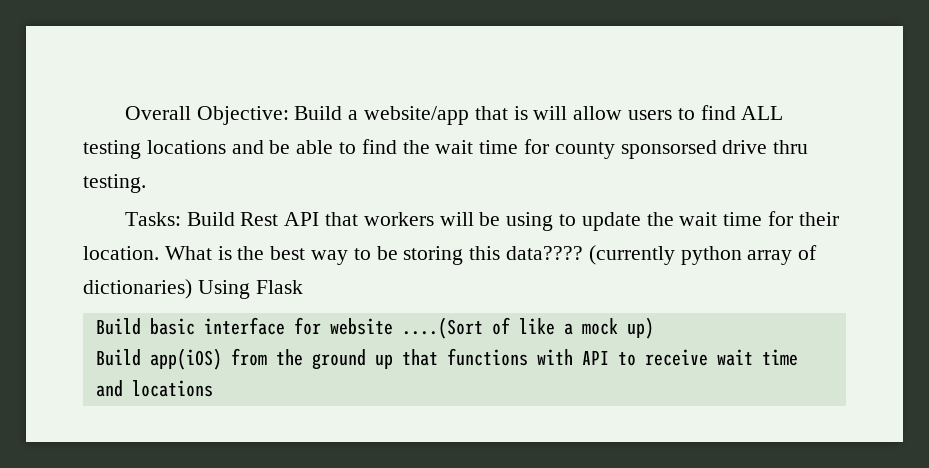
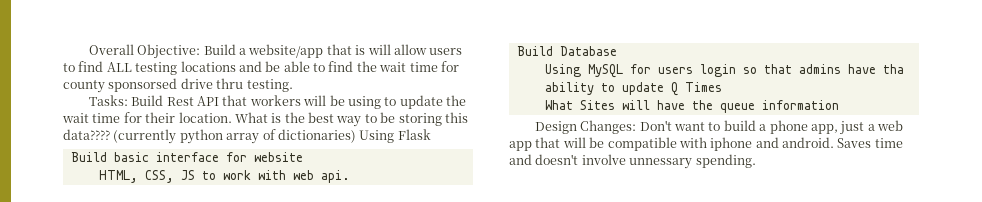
- Build basic interface for website ....(Sort of like a mock up)
- Build app(iOS) from the ground up that functions with API to receive wait time and locations
+ Build basic interface for website
+ HTML, CSS, JS to work with web api.
+ Build Database
+ Using MySQL for users login so that admins have tha ability to update Q Times
+ What Sites will have the queue information
+ Design Changes: Don't want to build a phone app, just a web app that will be compatible with iphone and android. Saves time and doesn't involve unnessary spending.

